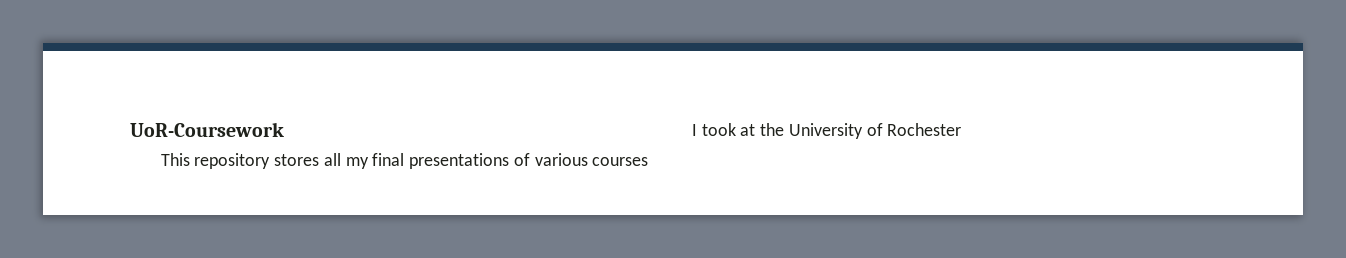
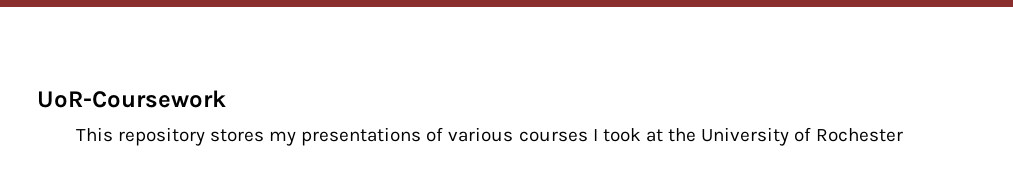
- This repository stores all my final presentations of various courses I took at the University of Rochester
+ This repository stores my presentations of various courses I took at the University of Rochester

